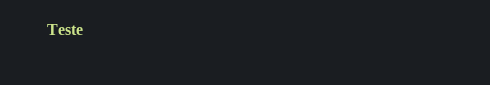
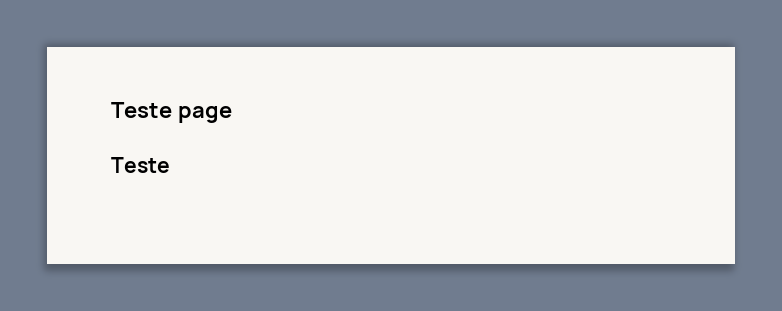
+ Teste page

